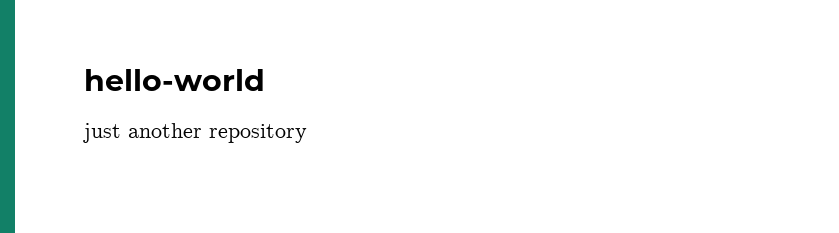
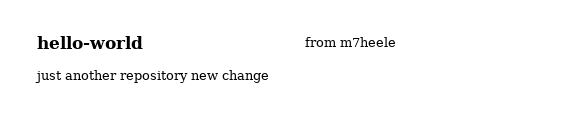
- just another repository
+ just another repository new change from m7heele

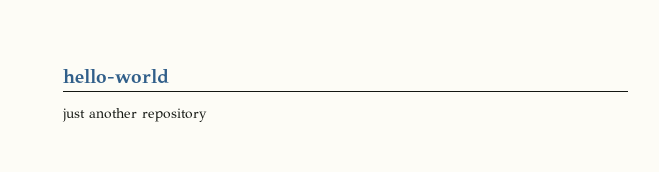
- just another repository new change from m7heele
+ just another repository

